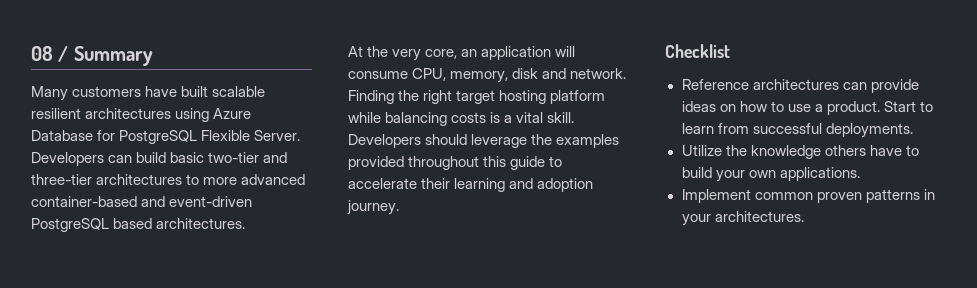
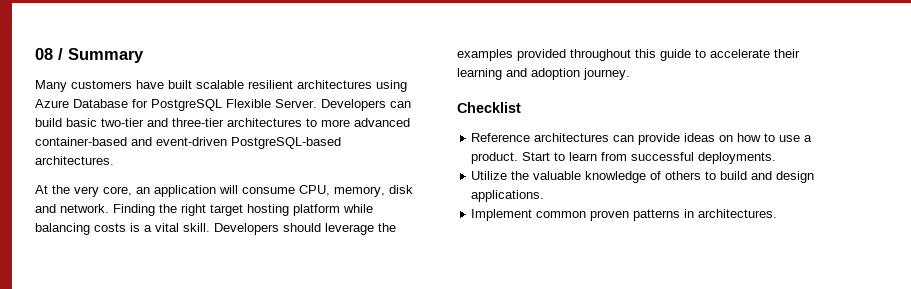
- Developers can build basic two-tier and three-tier architectures to more advanced container-based and event-driven PostgreSQL based architectures.
+ Developers can build basic two-tier and three-tier architectures to more advanced container-based and event-driven PostgreSQL-based architectures.
- Utilize the knowledge others have to build your own applications.
+ Utilize the valuable knowledge of others to build and design applications.
- Implement common proven patterns in your architectures.
+ Implement common proven patterns in architectures.

